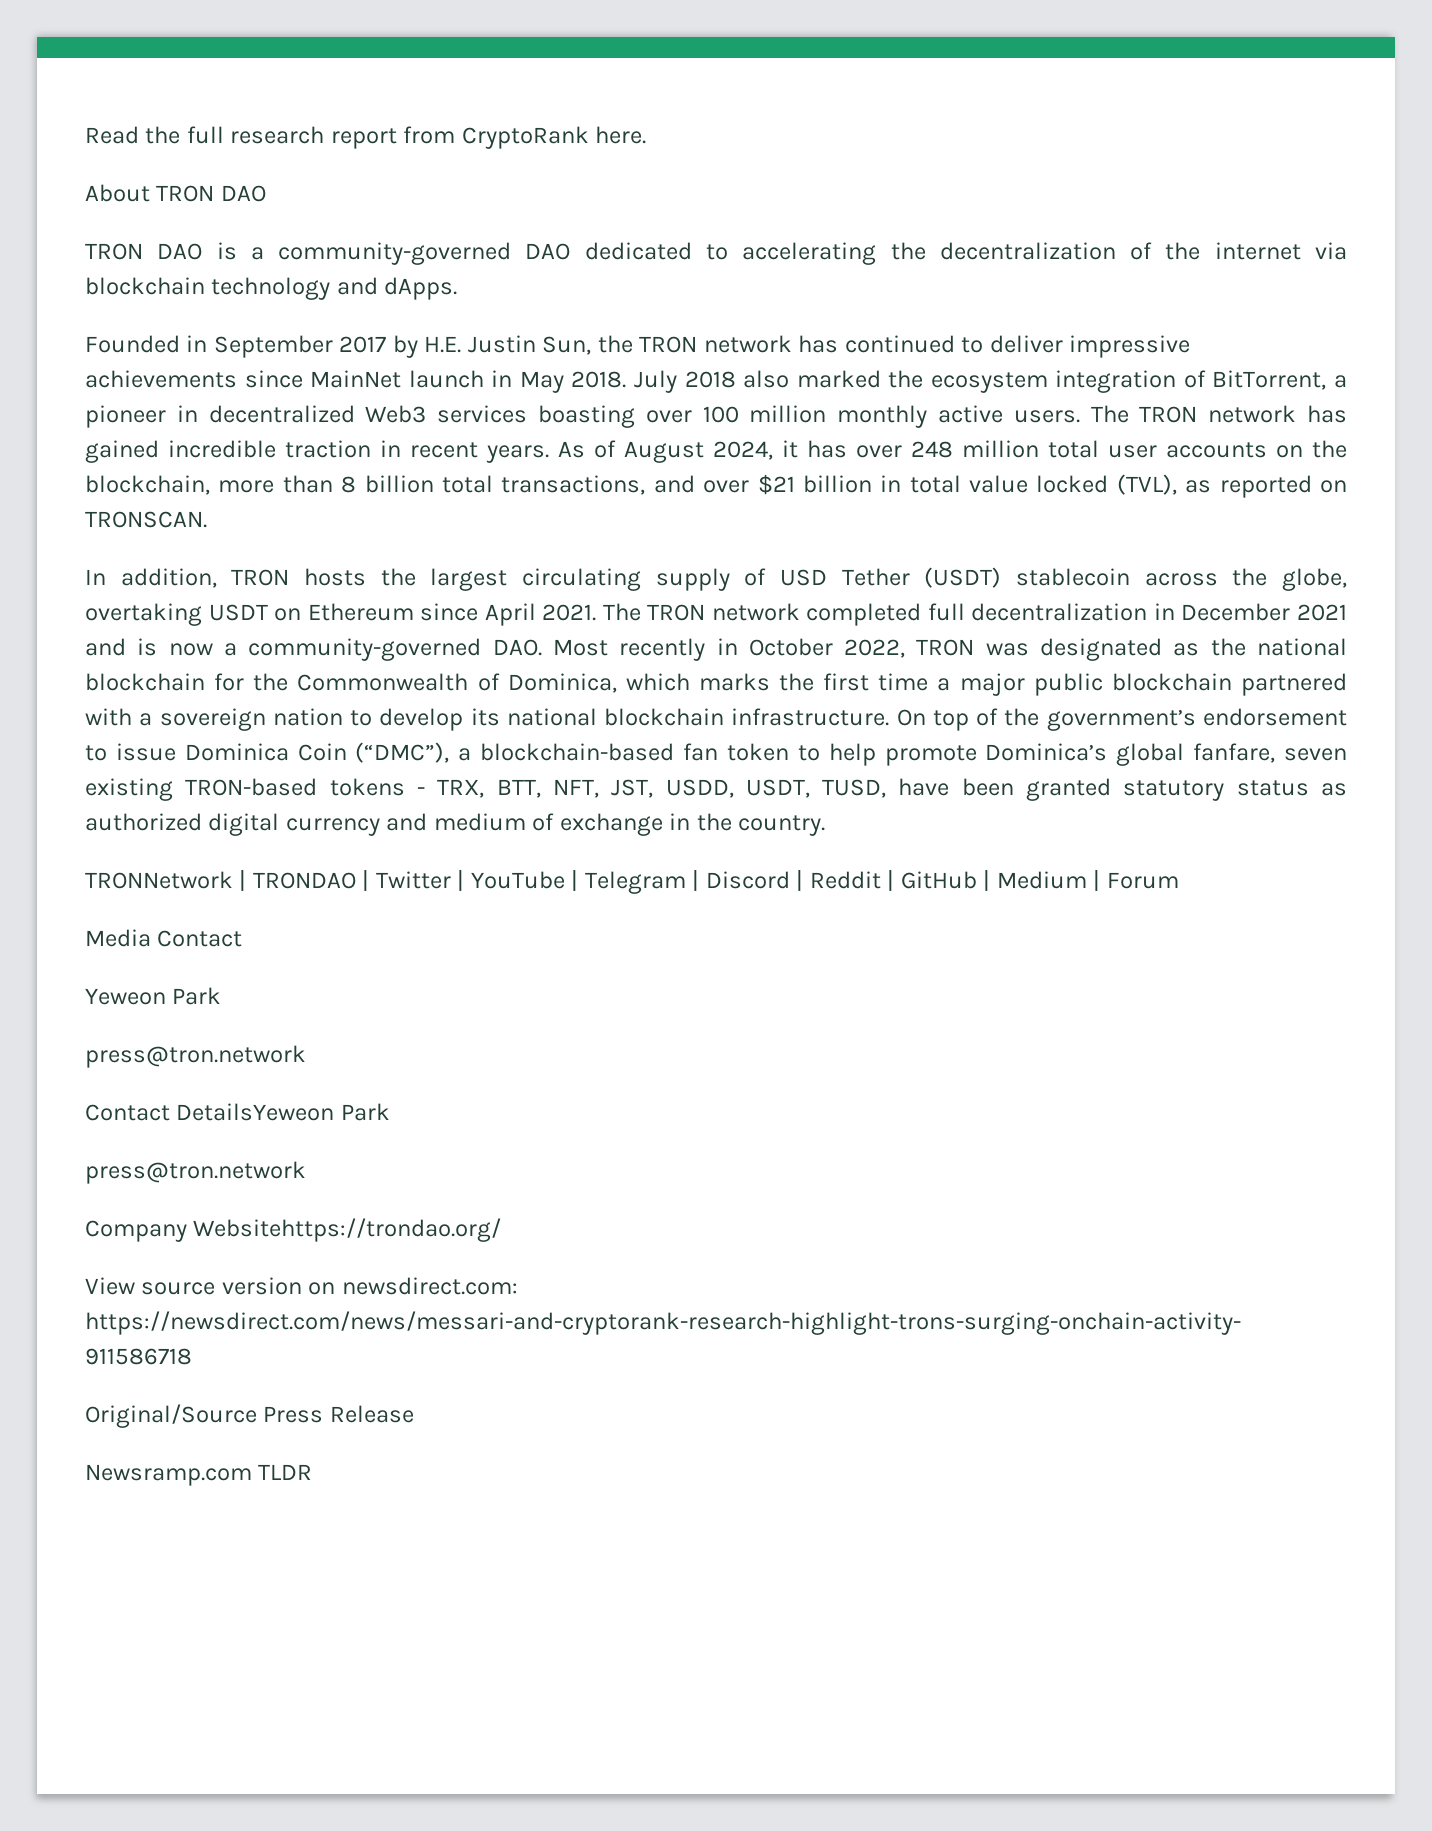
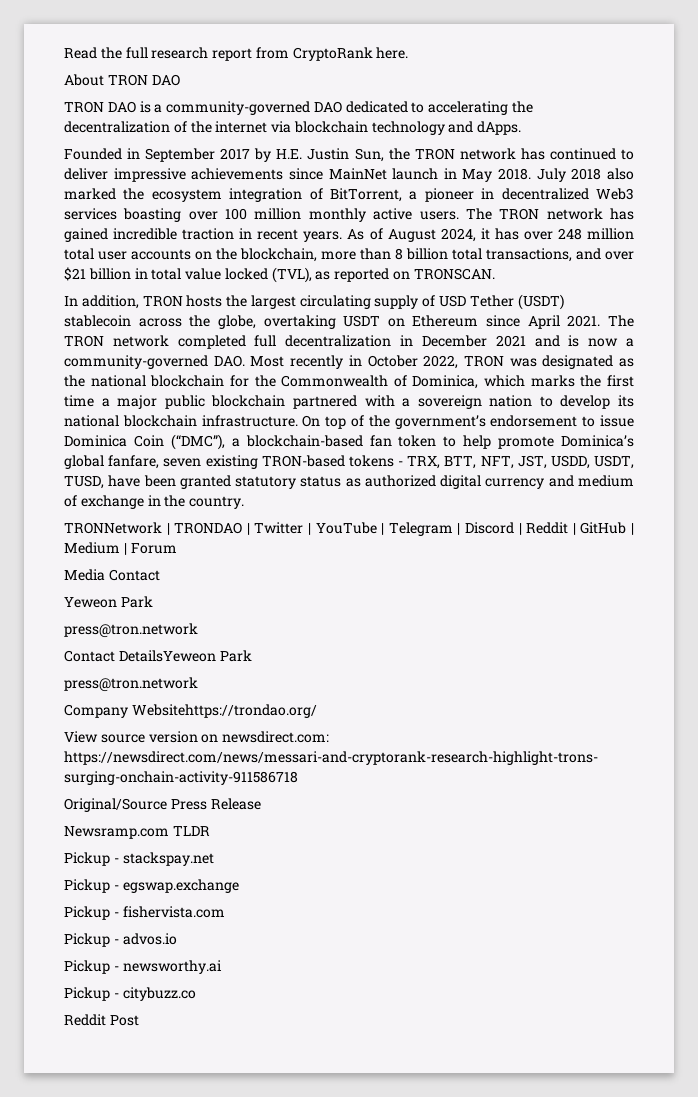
+ Pickup - stackspay.net
+ Pickup - egswap.exchange
+ Pickup - fishervista.com
+ Pickup - advos.io
+ Pickup - newsworthy.ai
+ Pickup - citybuzz.co
+ Reddit Post

